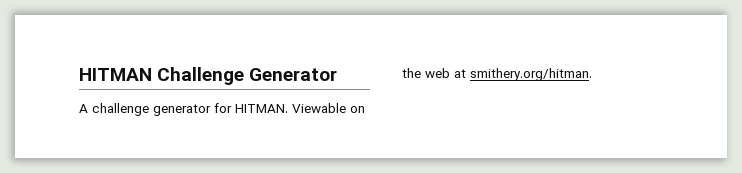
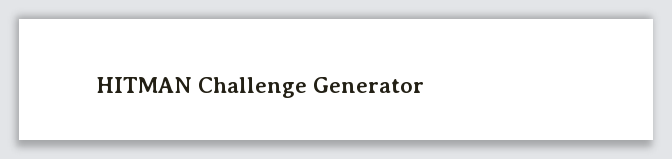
- A challenge generator for HITMAN. Viewable on the web at smithery.org/hitman.

